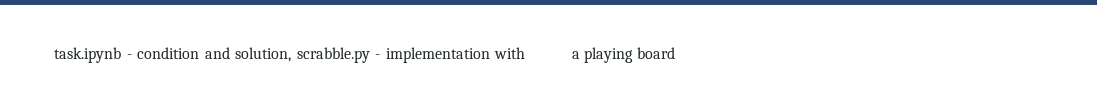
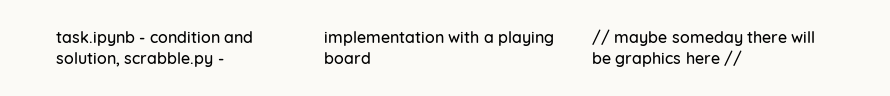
+ // maybe someday there will be graphics here //

